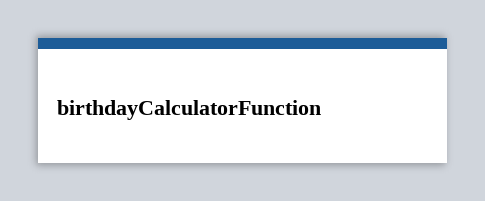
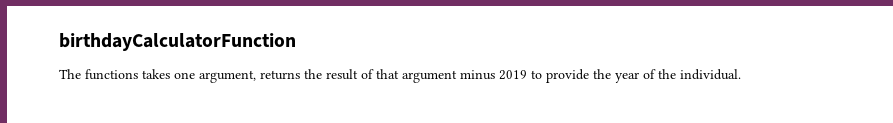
+ The functions takes one argument, returns the result of that argument minus 2019 to provide the year of the individual.

